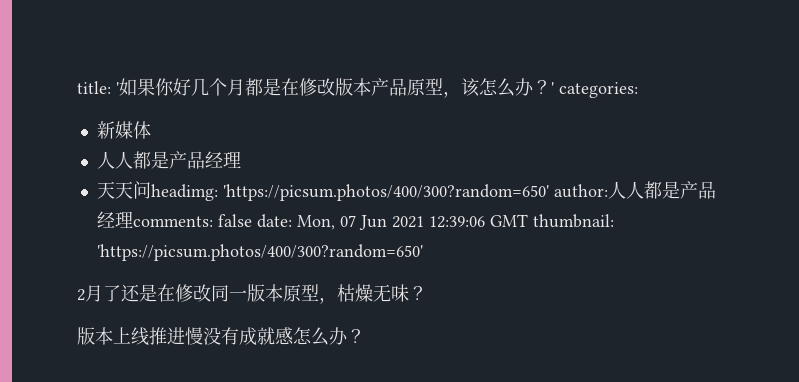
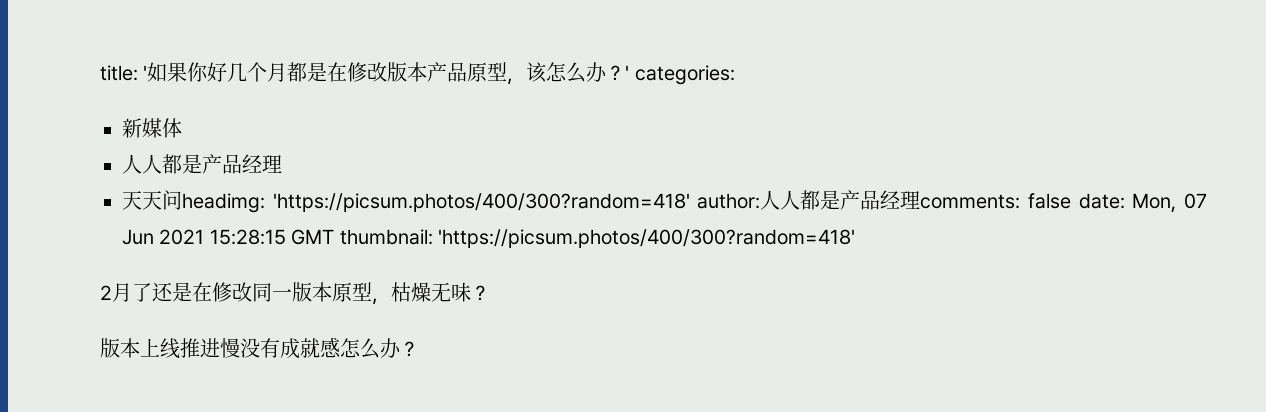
- 天天问headimg: 'https://picsum.photos/400/300?random=650' author:人人都是产品经理comments: false date: Mon, 07 Jun 2021 12:39:06 GMT thumbnail: 'https://picsum.photos/400/300?random=650'
+ 天天问headimg: 'https://picsum.photos/400/300?random=418' author:人人都是产品经理comments: false date: Mon, 07 Jun 2021 15:28:15 GMT thumbnail: 'https://picsum.photos/400/300?random=418'

